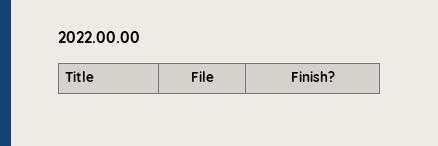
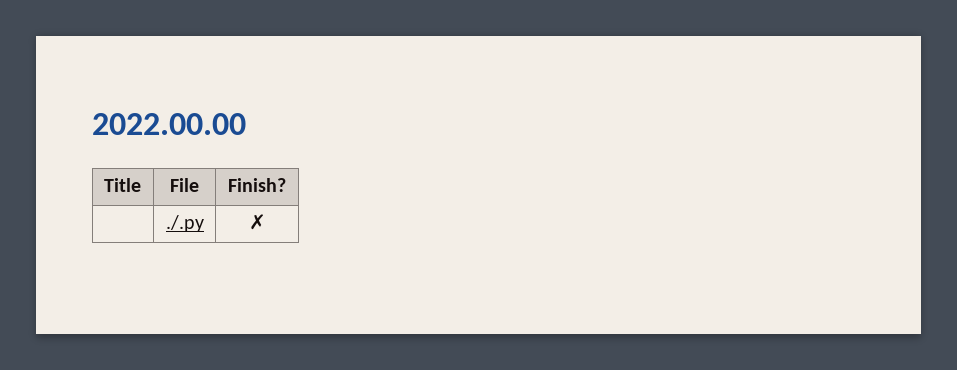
+ | ./.py | ✗

